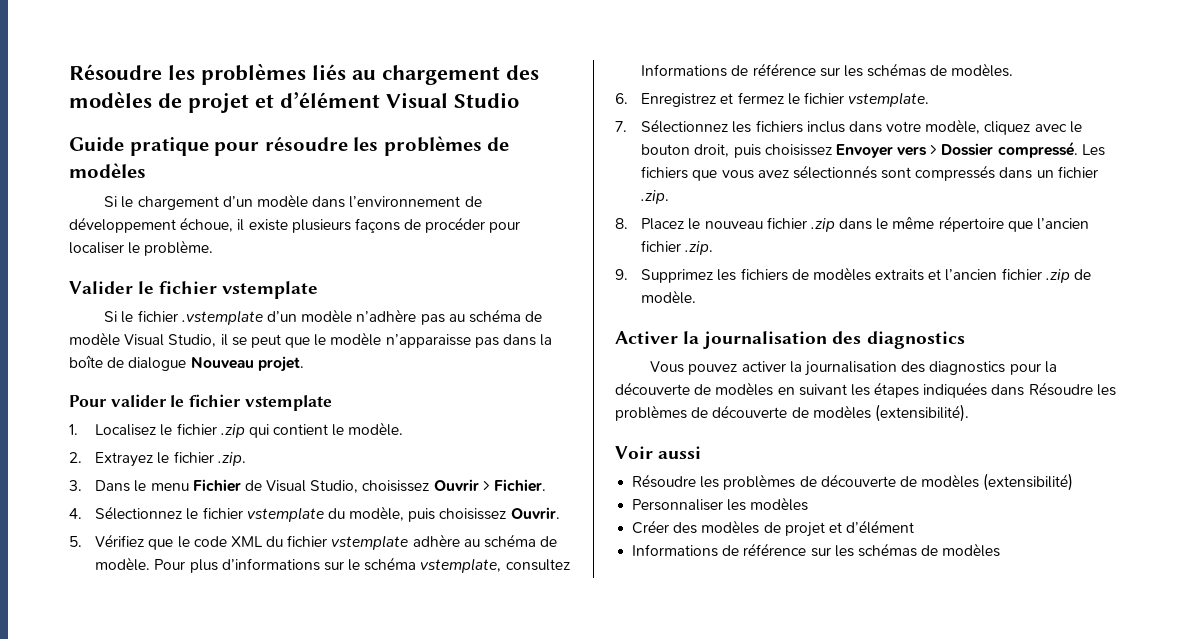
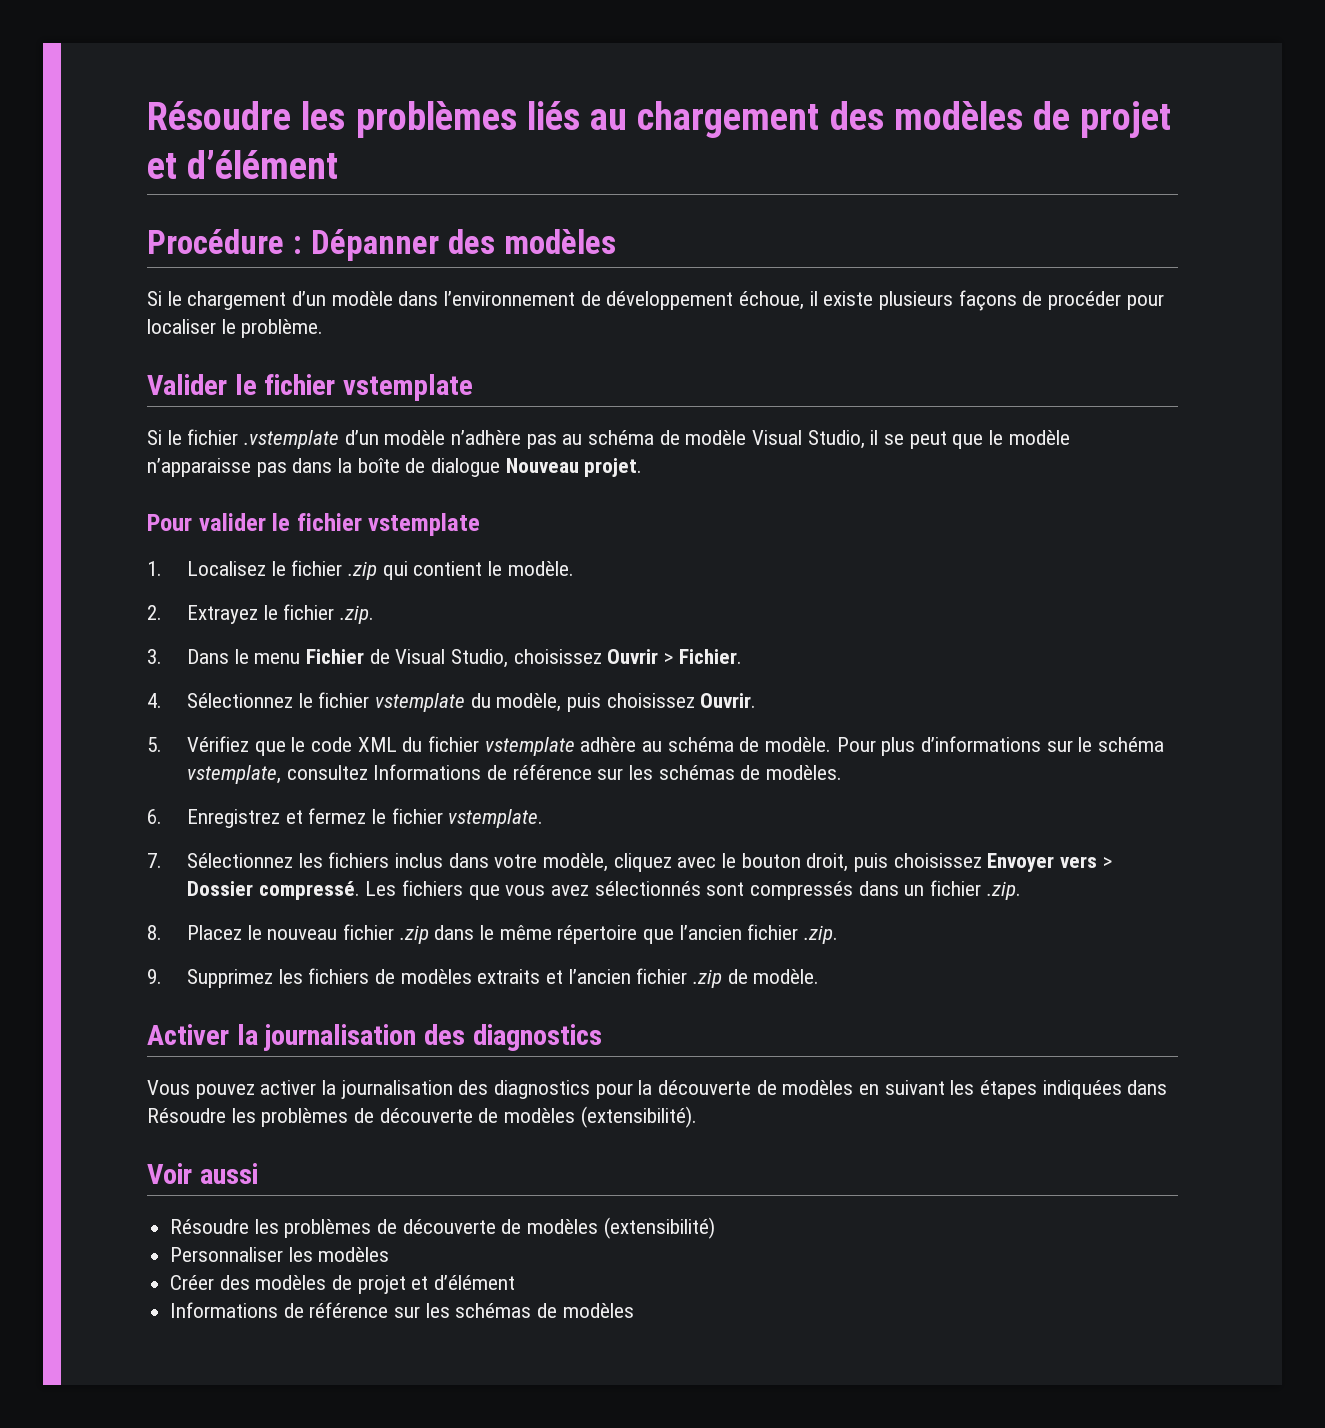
- Résoudre les problèmes liés au chargement des modèles de projet et d’élément Visual Studio
- Guide pratique pour résoudre les problèmes de modèles
+ Résoudre les problèmes liés au chargement des modèles de projet et d’élément
+ Procédure : Dépanner des modèles

